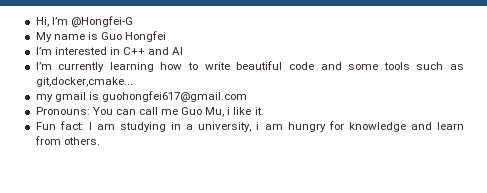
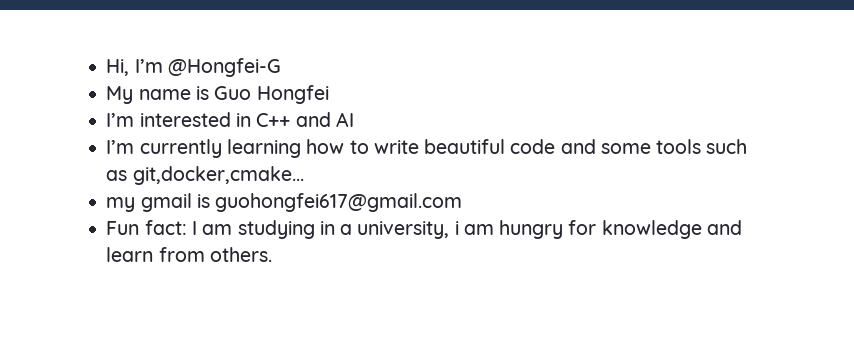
- Pronouns: You can call me Guo Mu, i like it.

